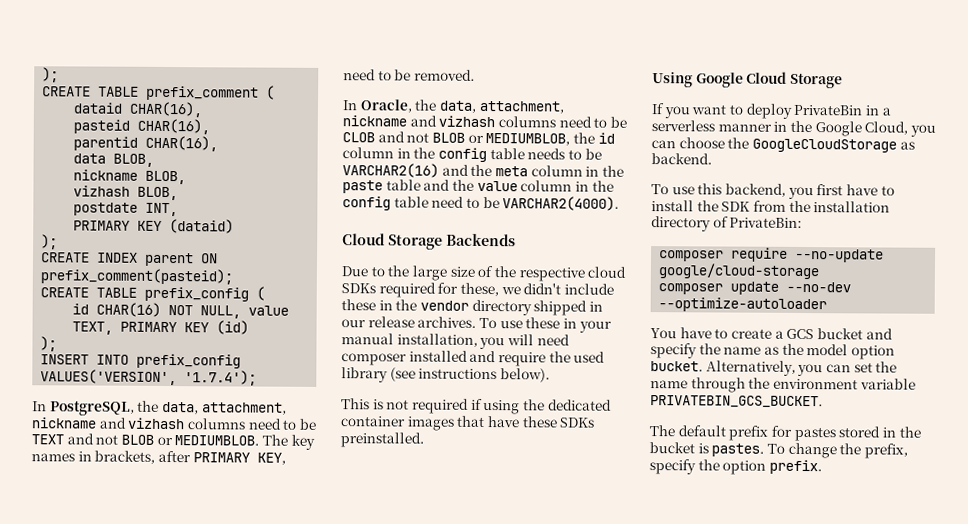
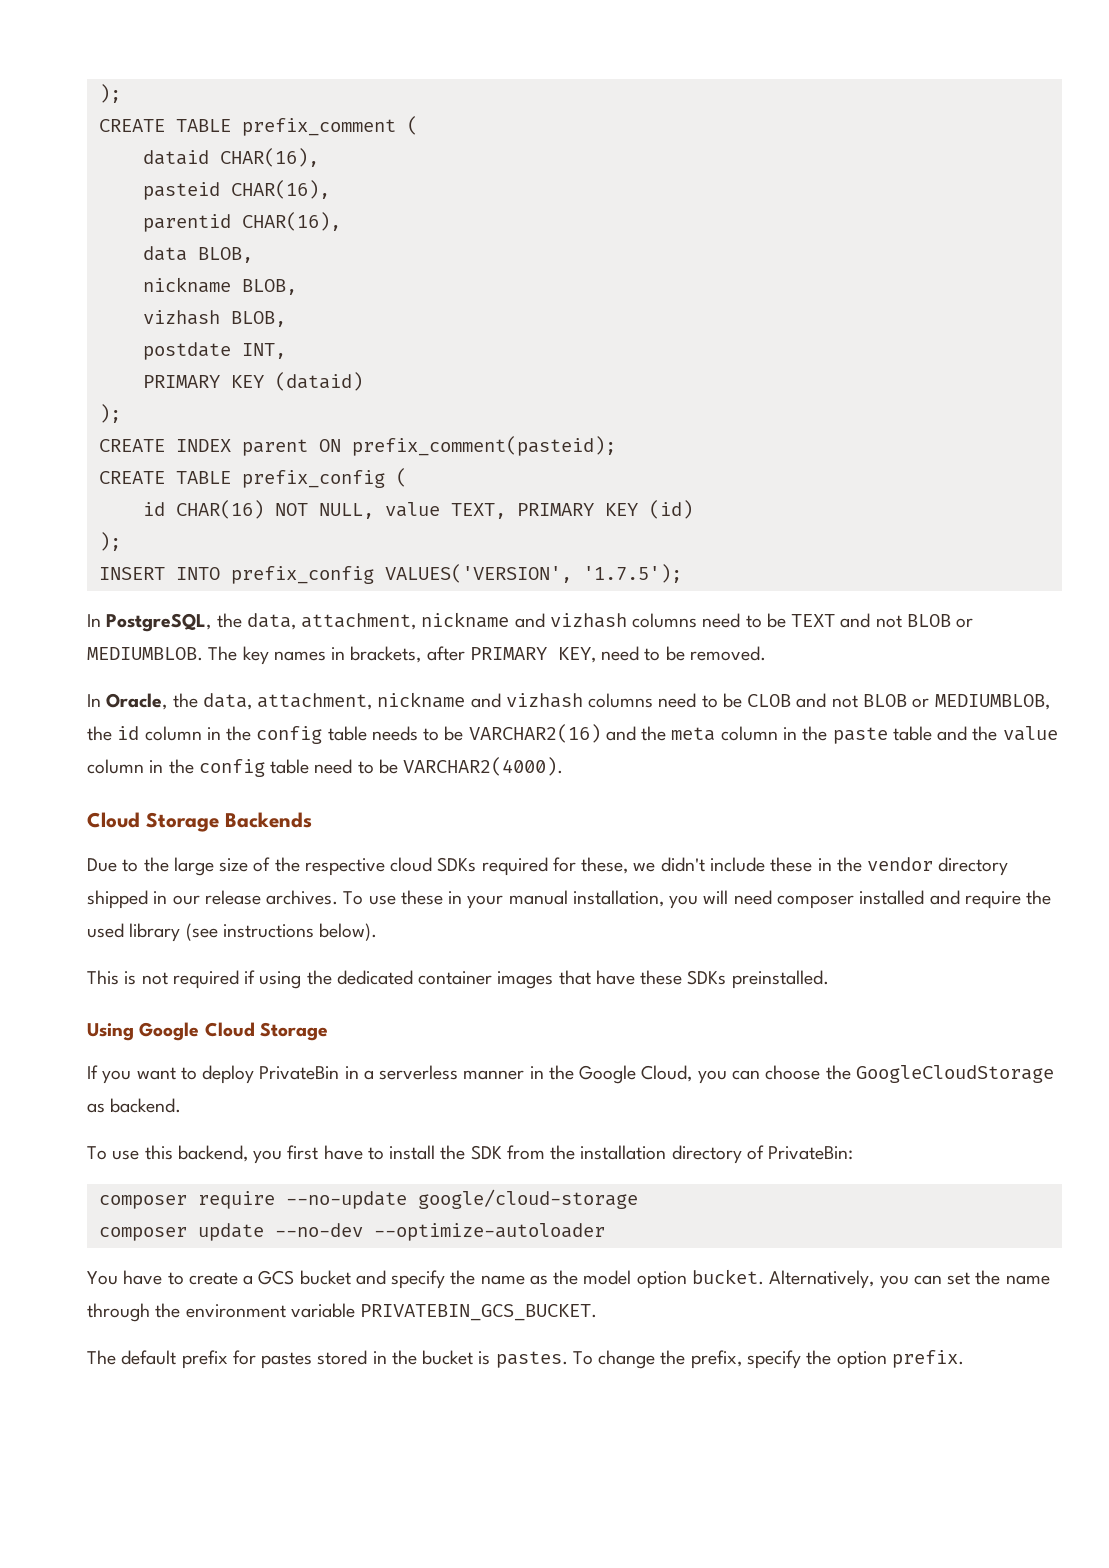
- INSERT INTO prefix_config VALUES('VERSION', '1.7.4');
+ INSERT INTO prefix_config VALUES('VERSION', '1.7.5');

